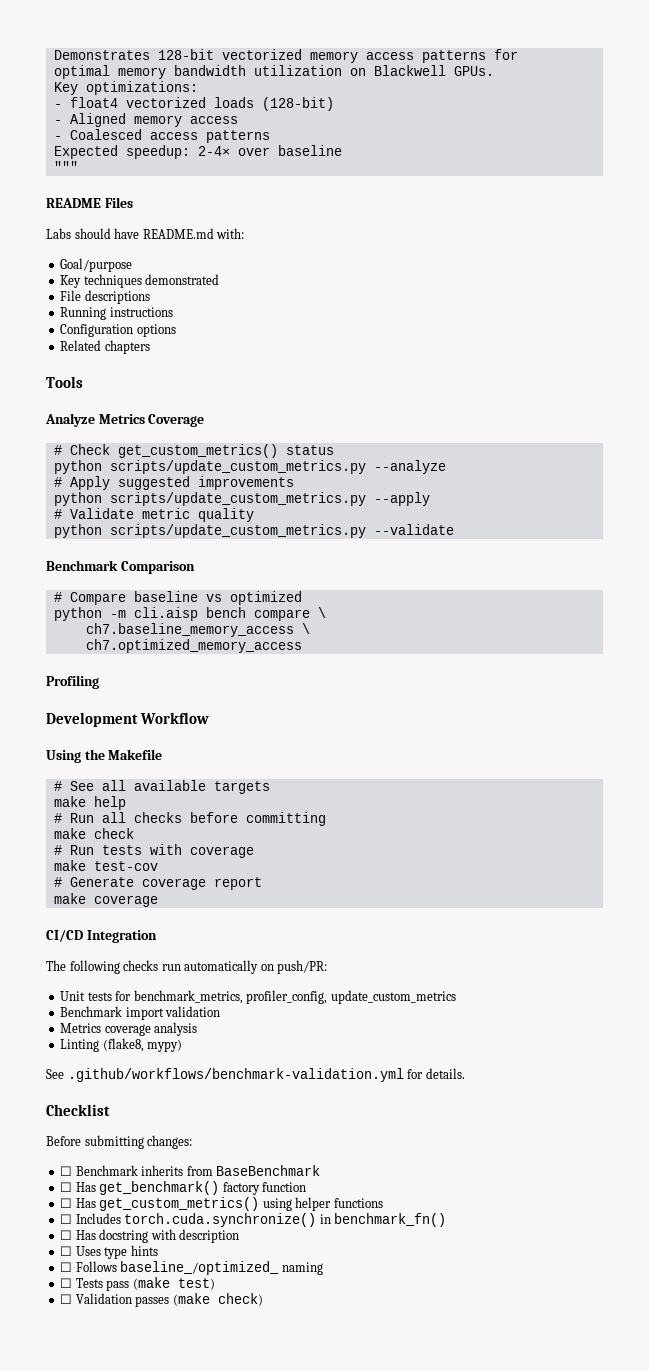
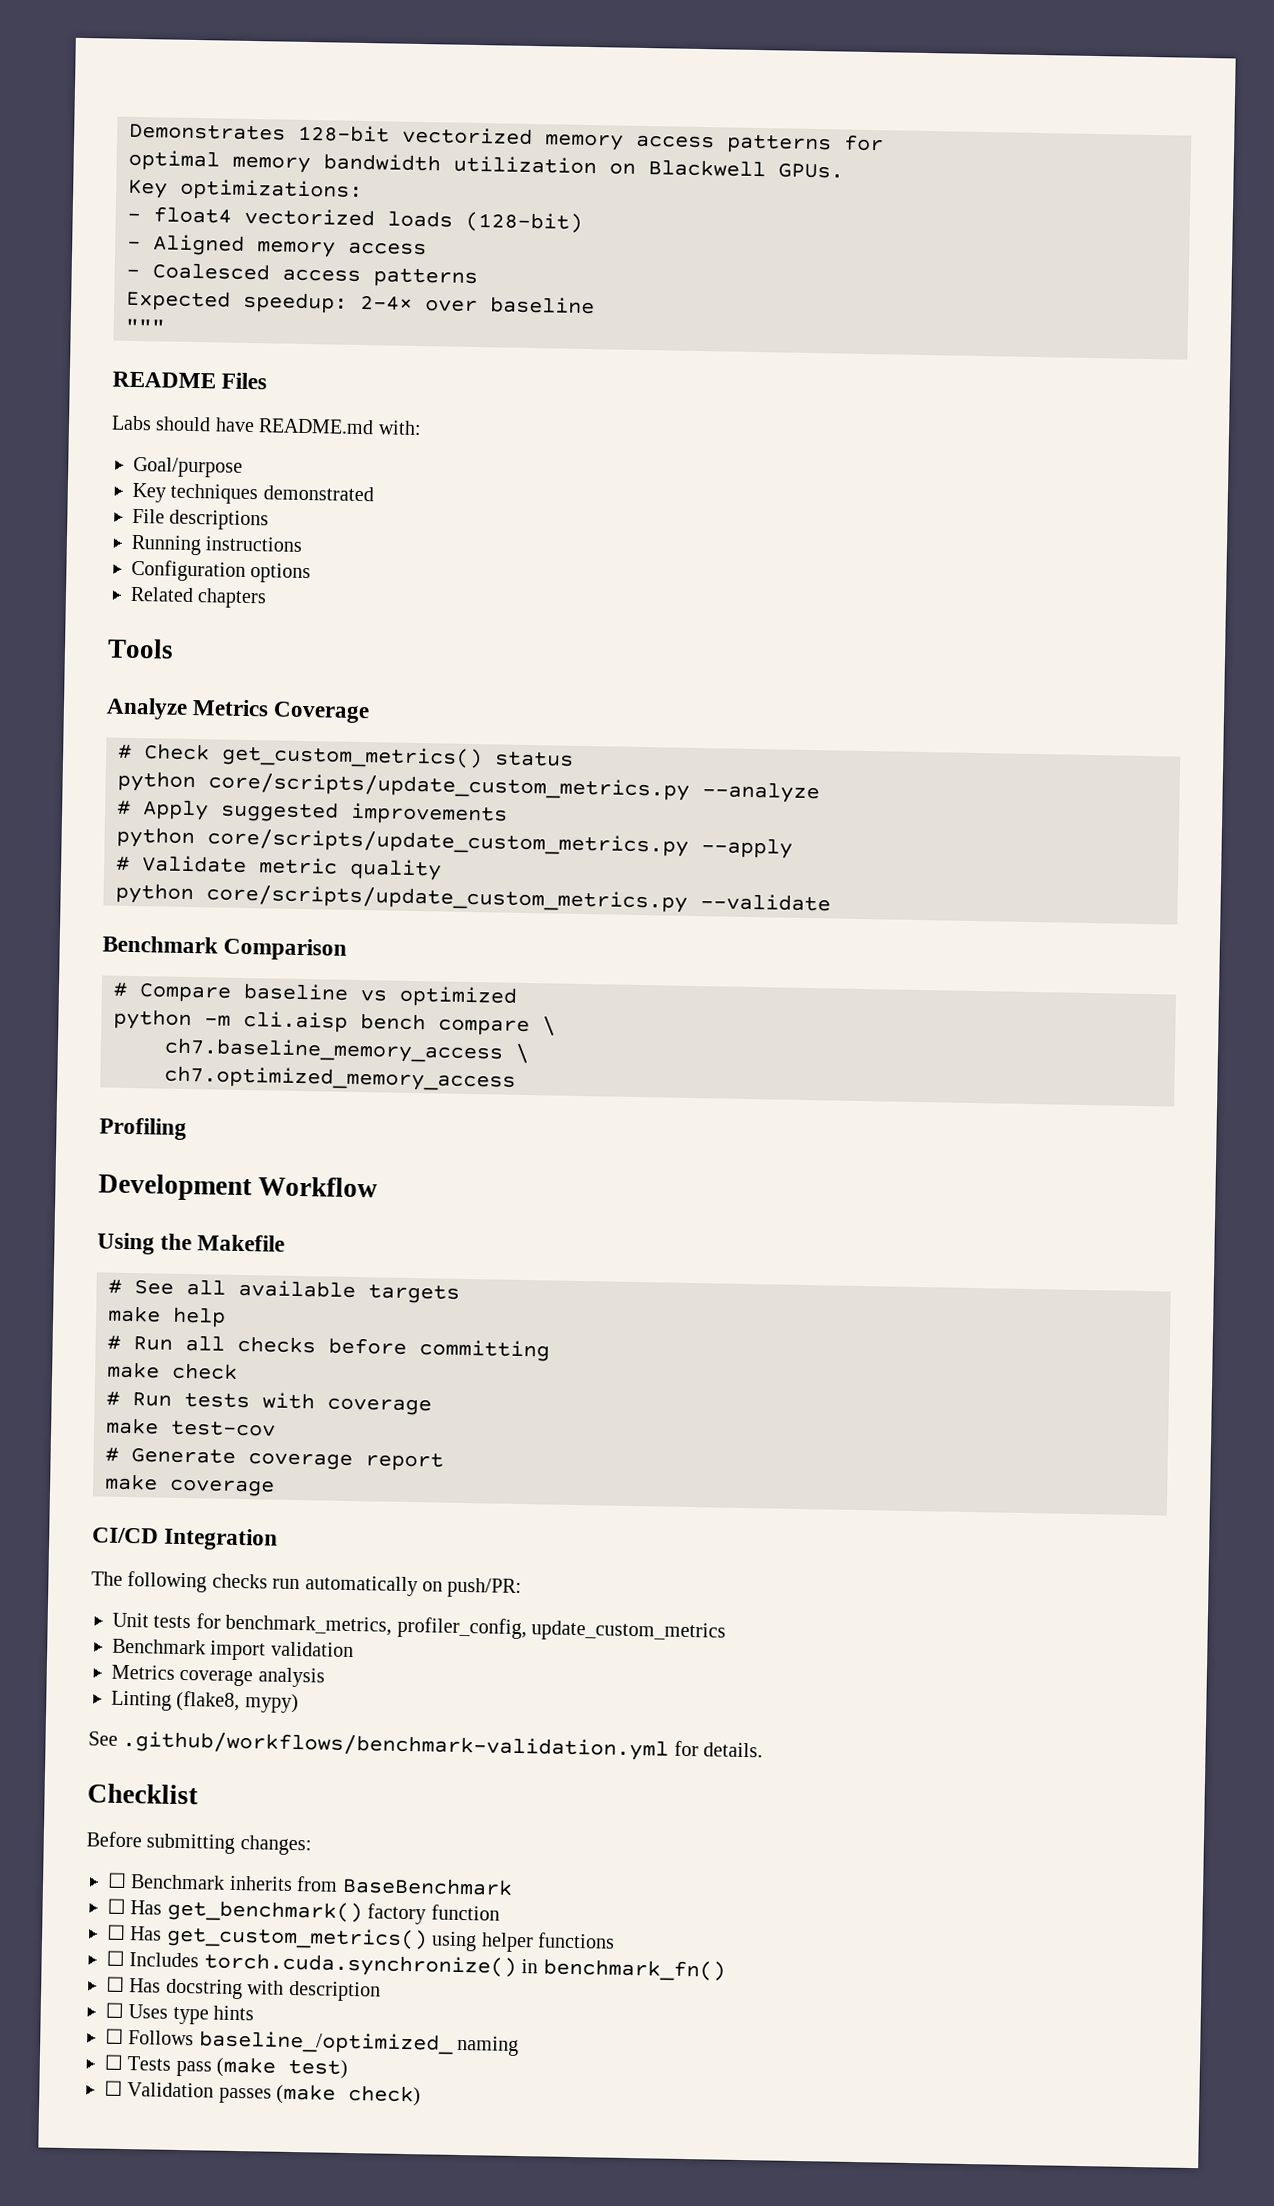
- python scripts/update_custom_metrics.py --analyze
+ python core/scripts/update_custom_metrics.py --analyze
- python scripts/update_custom_metrics.py --apply
+ python core/scripts/update_custom_metrics.py --apply
- python scripts/update_custom_metrics.py --validate
+ python core/scripts/update_custom_metrics.py --validate

